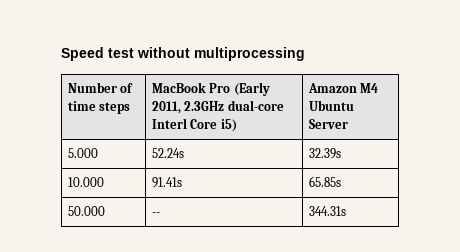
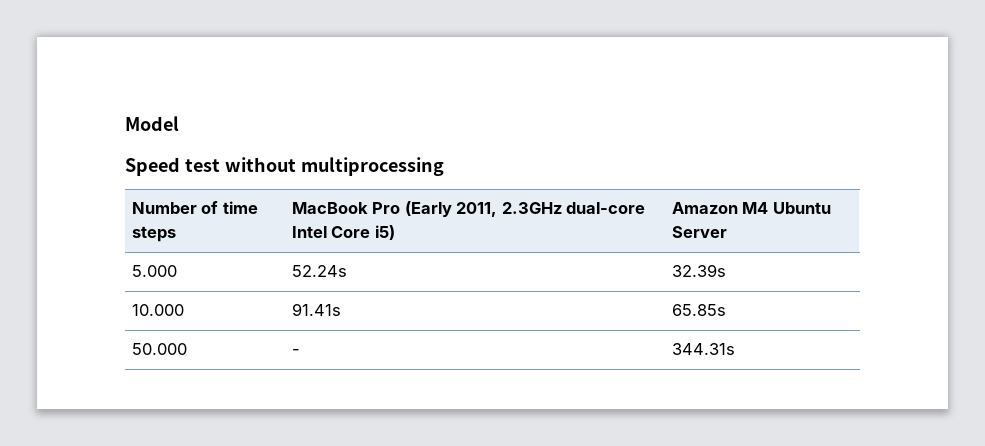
+ Model
- Number of time steps | MacBook Pro (Early 2011, 2.3GHz dual-core Interl Core i5) | Amazon M4 Ubuntu Server
+ Number of time steps | MacBook Pro (Early 2011, 2.3GHz dual-core Intel Core i5) | Amazon M4 Ubuntu Server
- 50.000 | -- | 344.31s
+ 50.000 | - | 344.31s

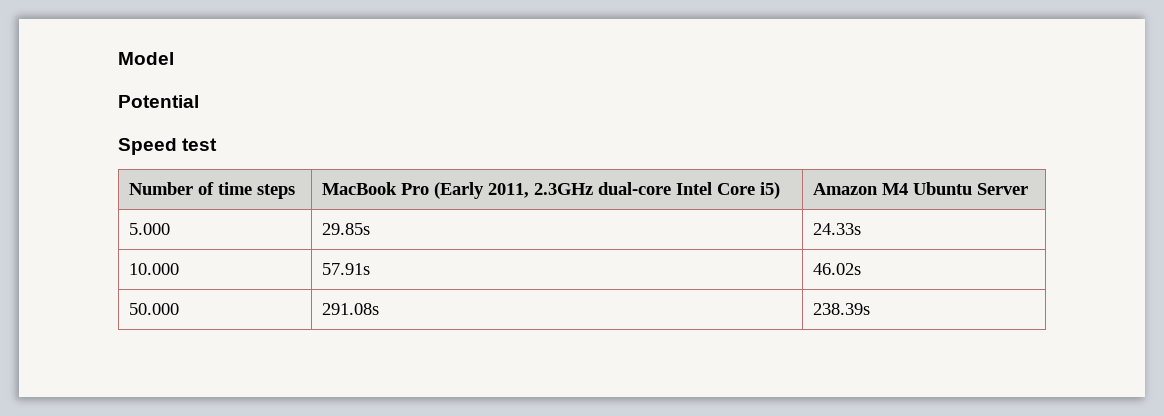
+ Potential
- Speed test without multiprocessing
+ Speed test
- 5.000 | 52.24s | 32.39s
+ 5.000 | 29.85s | 24.33s
- 10.000 | 91.41s | 65.85s
+ 10.000 | 57.91s | 46.02s
- 50.000 | - | 344.31s
+ 50.000 | 291.08s | 238.39s

